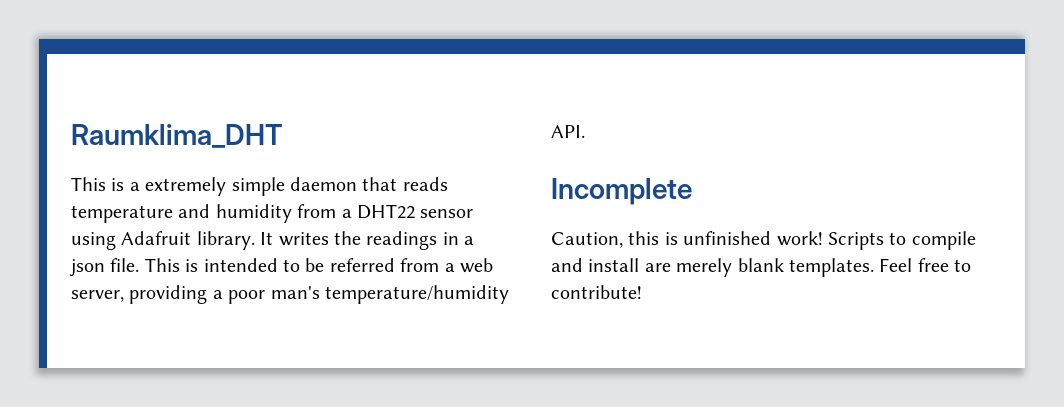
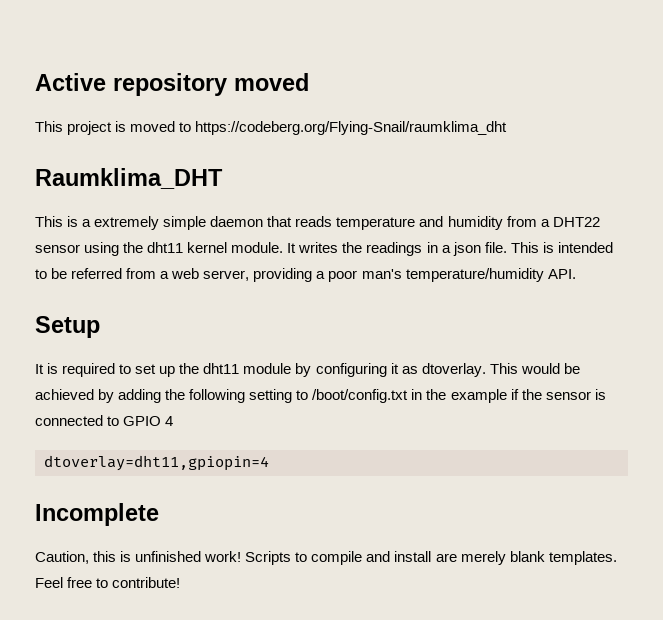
+ Active repository moved
+ This project is moved to https://codeberg.org/Flying-Snail/raumklima_dht
- This is a extremely simple daemon that reads temperature and humidity from a DHT22 sensor using Adafruit library.
+ This is a extremely simple daemon that reads temperature and humidity from a DHT22 sensor using the dht11 kernel module.
+ Setup
+ It is required to set up the dht11 module by configuring it as dtoverlay. This would be achieved by adding the following setting to /boot/config.txt in the example if the sensor is connected to GPIO 4
+ dtoverlay=dht11,gpiopin=4

